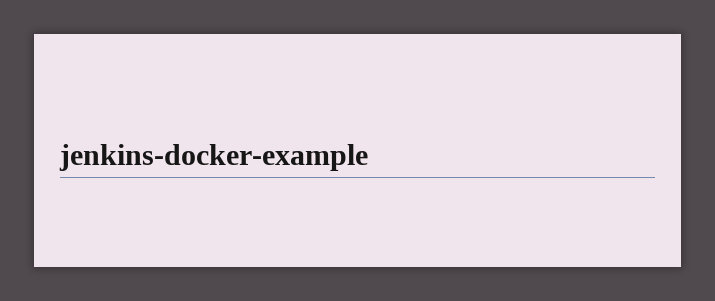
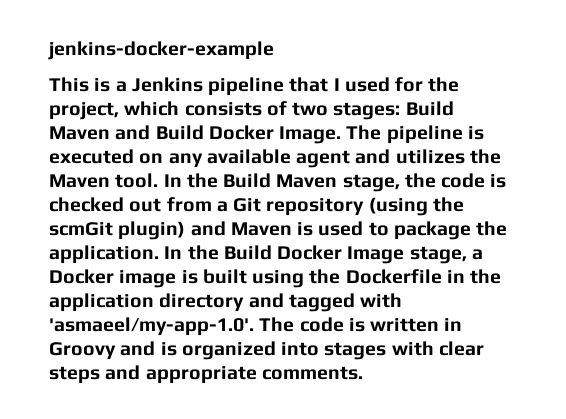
+ This is a Jenkins pipeline that I used for the project, which consists of two stages: Build Maven and Build Docker Image. The pipeline is executed on any available agent and utilizes the Maven tool. In the Build Maven stage, the code is checked out from a Git repository (using the scmGit plugin) and Maven is used to package the application. In the Build Docker Image stage, a Docker image is built using the Dockerfile in the application directory and tagged with 'asmaeel/my-app-1.0'. The code is written in Groovy and is organized into stages with clear steps and appropriate comments.

